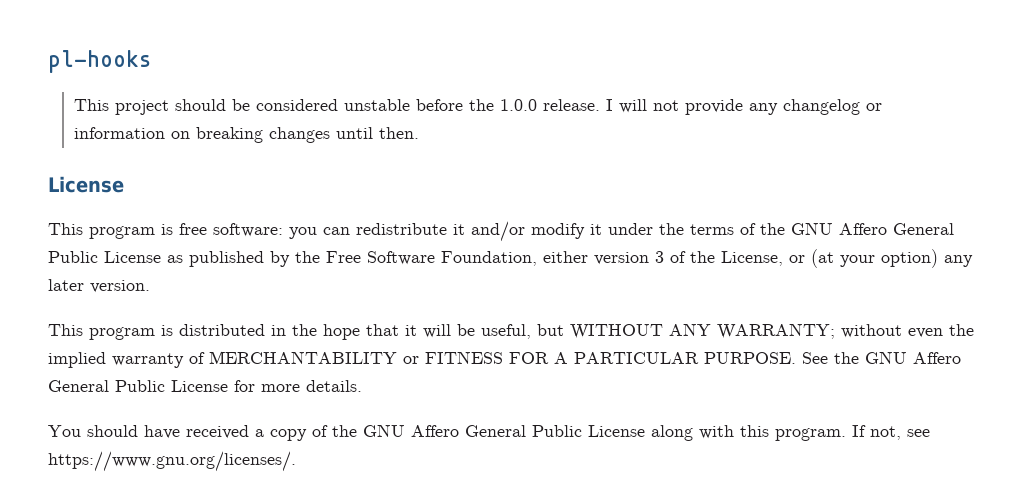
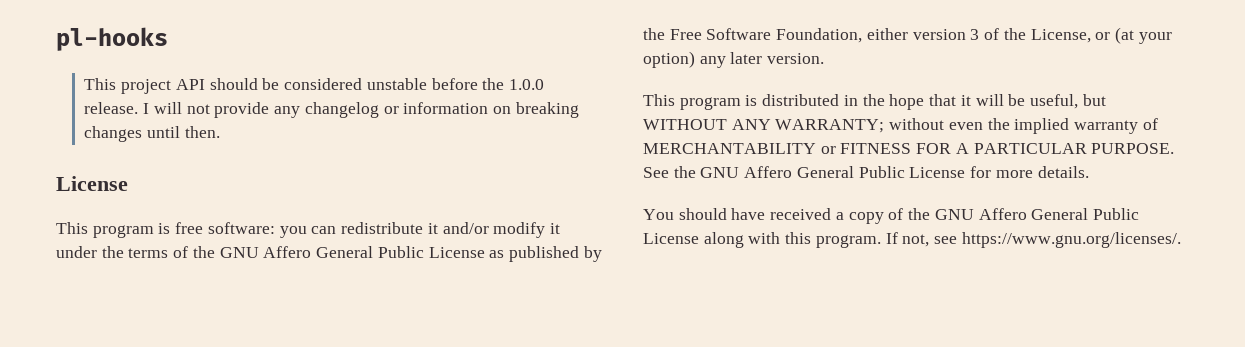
- This project should be considered unstable before the 1.0.0 release.
+ This project API should be considered unstable before the 1.0.0 release.

